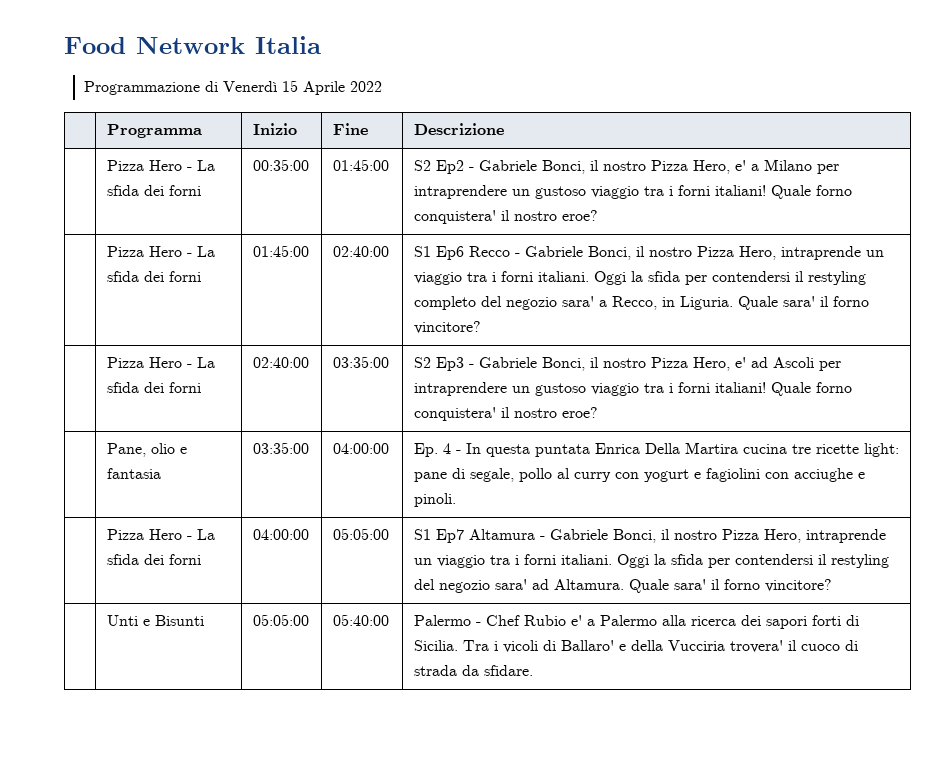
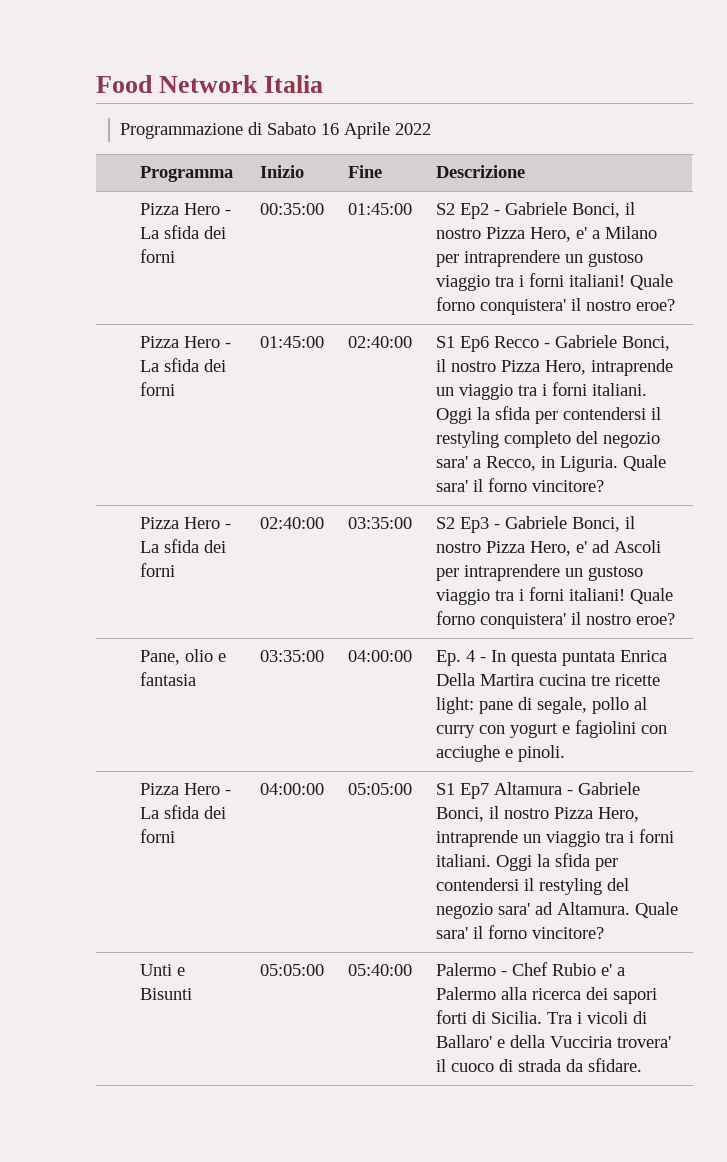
- Programmazione di Venerdì 15 Aprile 2022
+ Programmazione di Sabato 16 Aprile 2022

